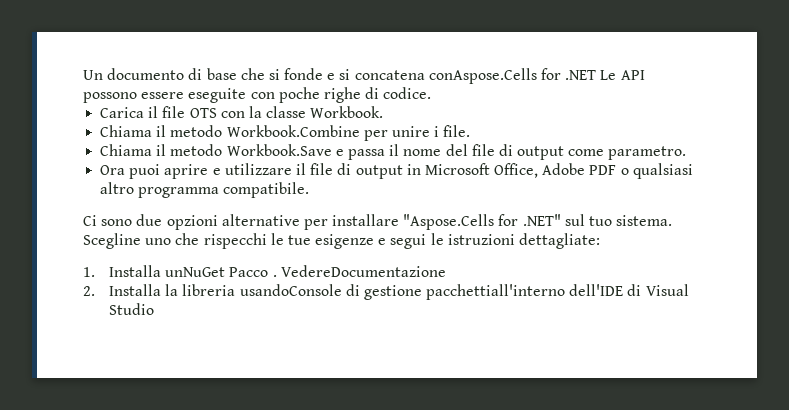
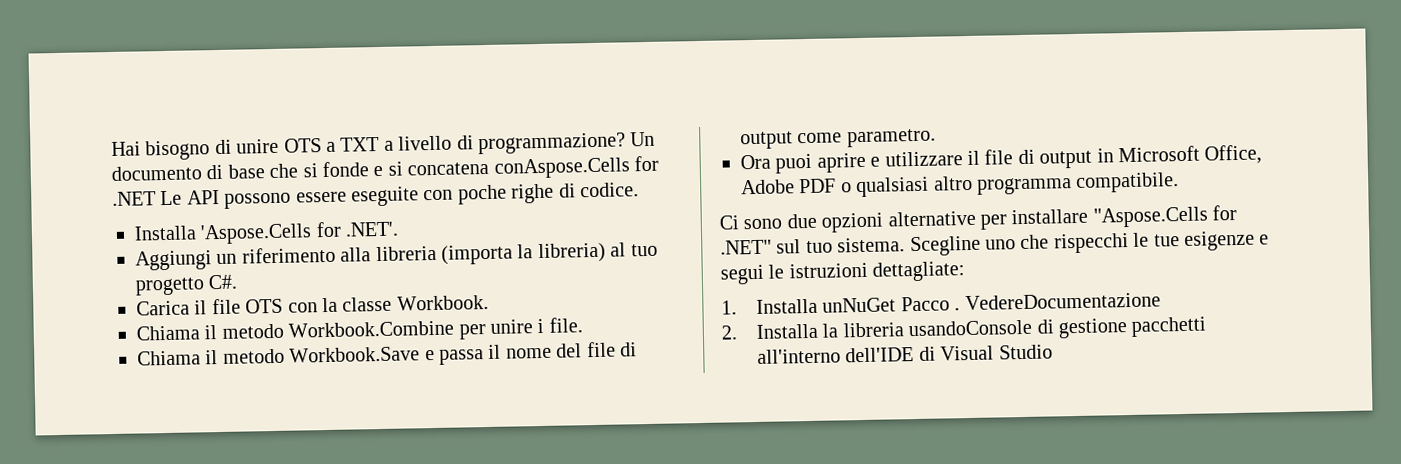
+ Hai bisogno di unire OTS a TXT a livello di programmazione?
+ Installa 'Aspose.Cells for .NET'.
+ Aggiungi un riferimento alla libreria (importa la libreria) al tuo progetto C#.
- 2. Installa la libreria usandoConsole di gestione pacchettiall'interno dell'IDE di Visual Studio
+ 2. Installa la libreria usandoConsole di gestione pacchetti all'interno dell'IDE di Visual Studio

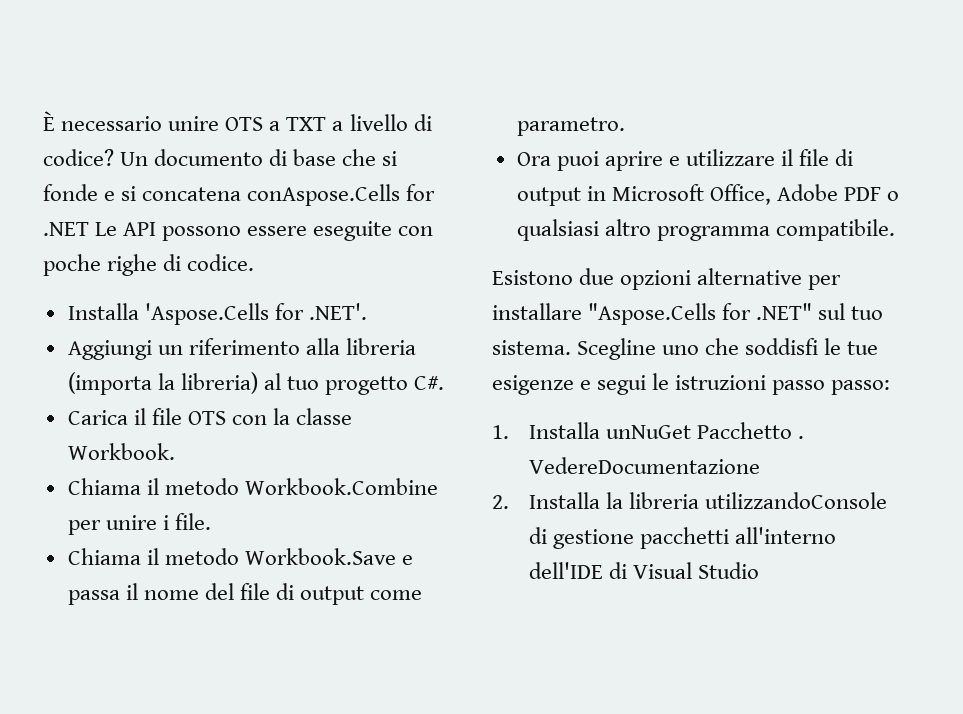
- Hai bisogno di unire OTS a TXT a livello di programmazione?
+ È necessario unire OTS a TXT a livello di codice?
- Ci sono due opzioni alternative per installare "Aspose.Cells for .NET" sul tuo sistema.
+ Esistono due opzioni alternative per installare "Aspose.Cells for .NET" sul tuo sistema.
- Scegline uno che rispecchi le tue esigenze e segui le istruzioni dettagliate:
+ Scegline uno che soddisfi le tue esigenze e segui le istruzioni passo passo:
- 1. Installa unNuGet Pacco .
+ 1. Installa unNuGet Pacchetto .
- 2. Installa la libreria usandoConsole di gestione pacchetti all'interno dell'IDE di Visual Studio
+ 2. Installa la libreria utilizzandoConsole di gestione pacchetti all'interno dell'IDE di Visual Studio

